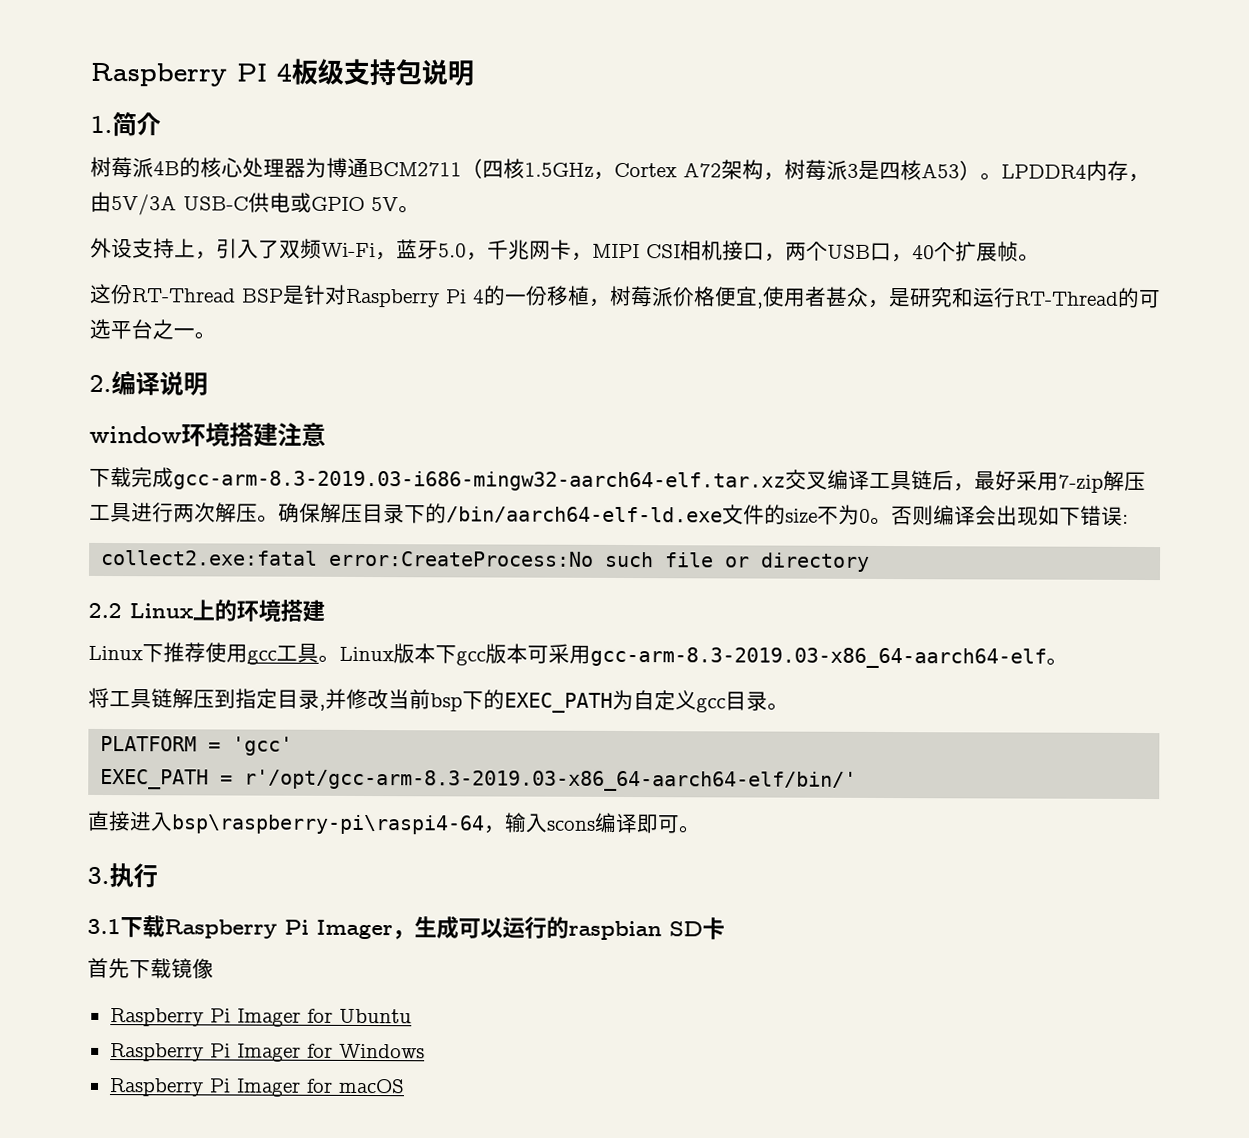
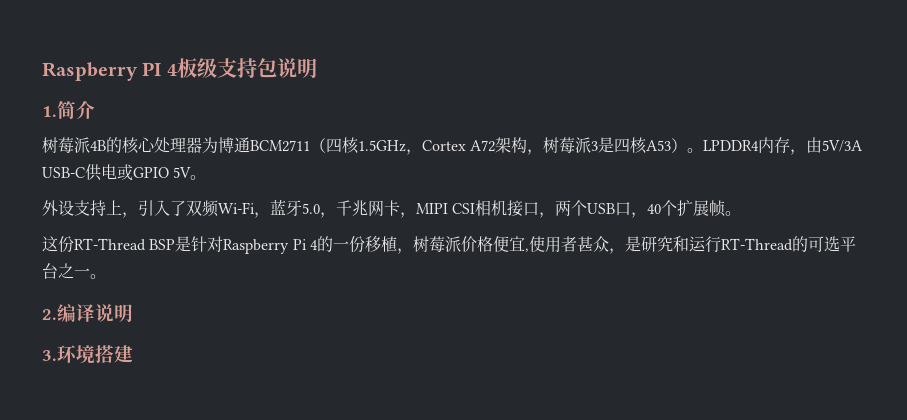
- window环境搭建注意
- 下载完成gcc-arm-8.3-2019.03-i686-mingw32-aarch64-elf.tar.xz交叉编译工具链后，最好采用7-zip解压工具进行两次解压。确保解压目录下的/bin/aarch64-elf-ld.exe文件的size不为0。否则编译会出现如下错误:
- collect2.exe:fatal error:CreateProcess:No such file or directory
- 2.2 Linux上的环境搭建
- Linux下推荐使用gcc工具。Linux版本下gcc版本可采用gcc-arm-8.3-2019.03-x86_64-aarch64-elf。
- 将工具链解压到指定目录,并修改当前bsp下的EXEC_PATH为自定义gcc目录。
- PLATFORM = 'gcc'
- EXEC_PATH = r'/opt/gcc-arm-8.3-2019.03-x86_64-aarch64-elf/bin/'
- 直接进入bsp\raspberry-pi\raspi4-64，输入scons编译即可。
- 3.执行
- 3.1下载Raspberry Pi Imager，生成可以运行的raspbian SD卡
- 首先下载镜像
- Raspberry Pi Imager for Ubuntu
- Raspberry Pi Imager for Windows
- Raspberry Pi Imager for macOS
+ 3.环境搭建

